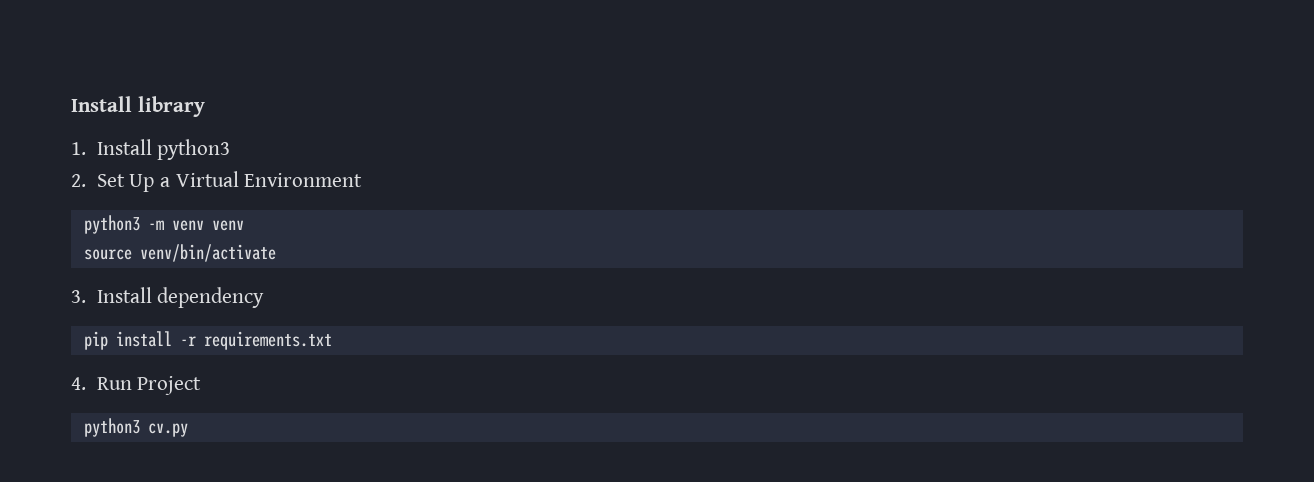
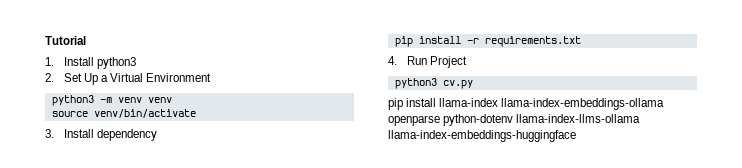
- Install library
+ Tutorial
+ pip install llama-index llama-index-embeddings-ollama openparse python-dotenv llama-index-llms-ollama llama-index-embeddings-huggingface

